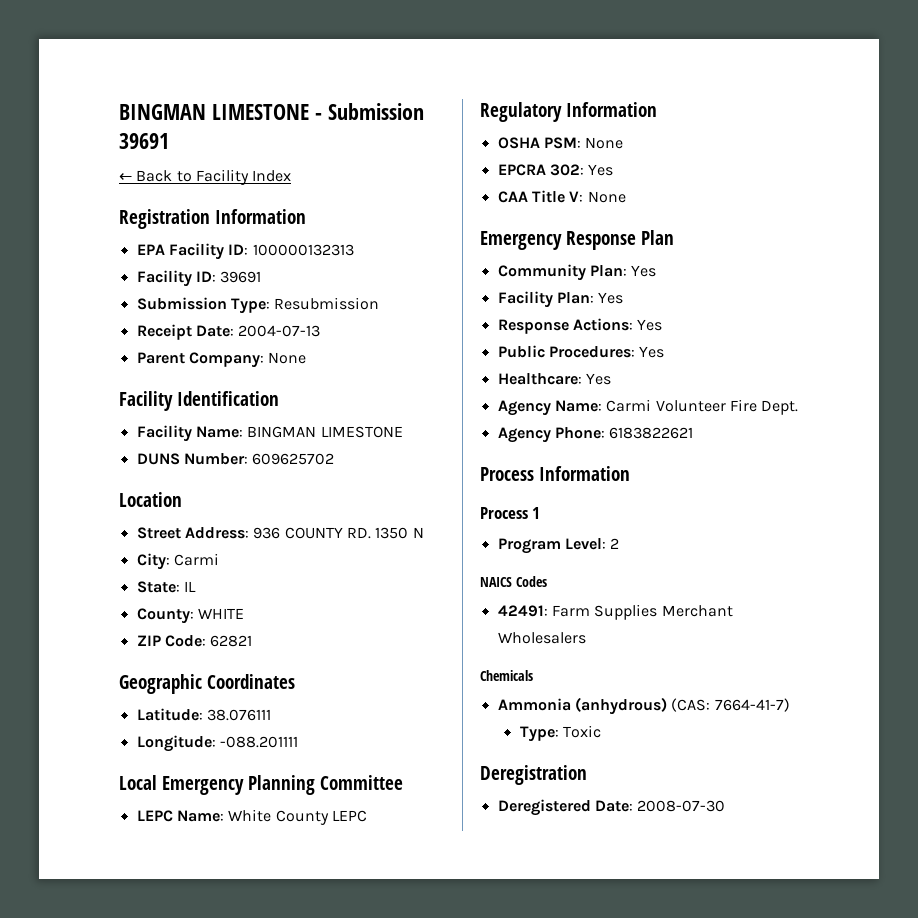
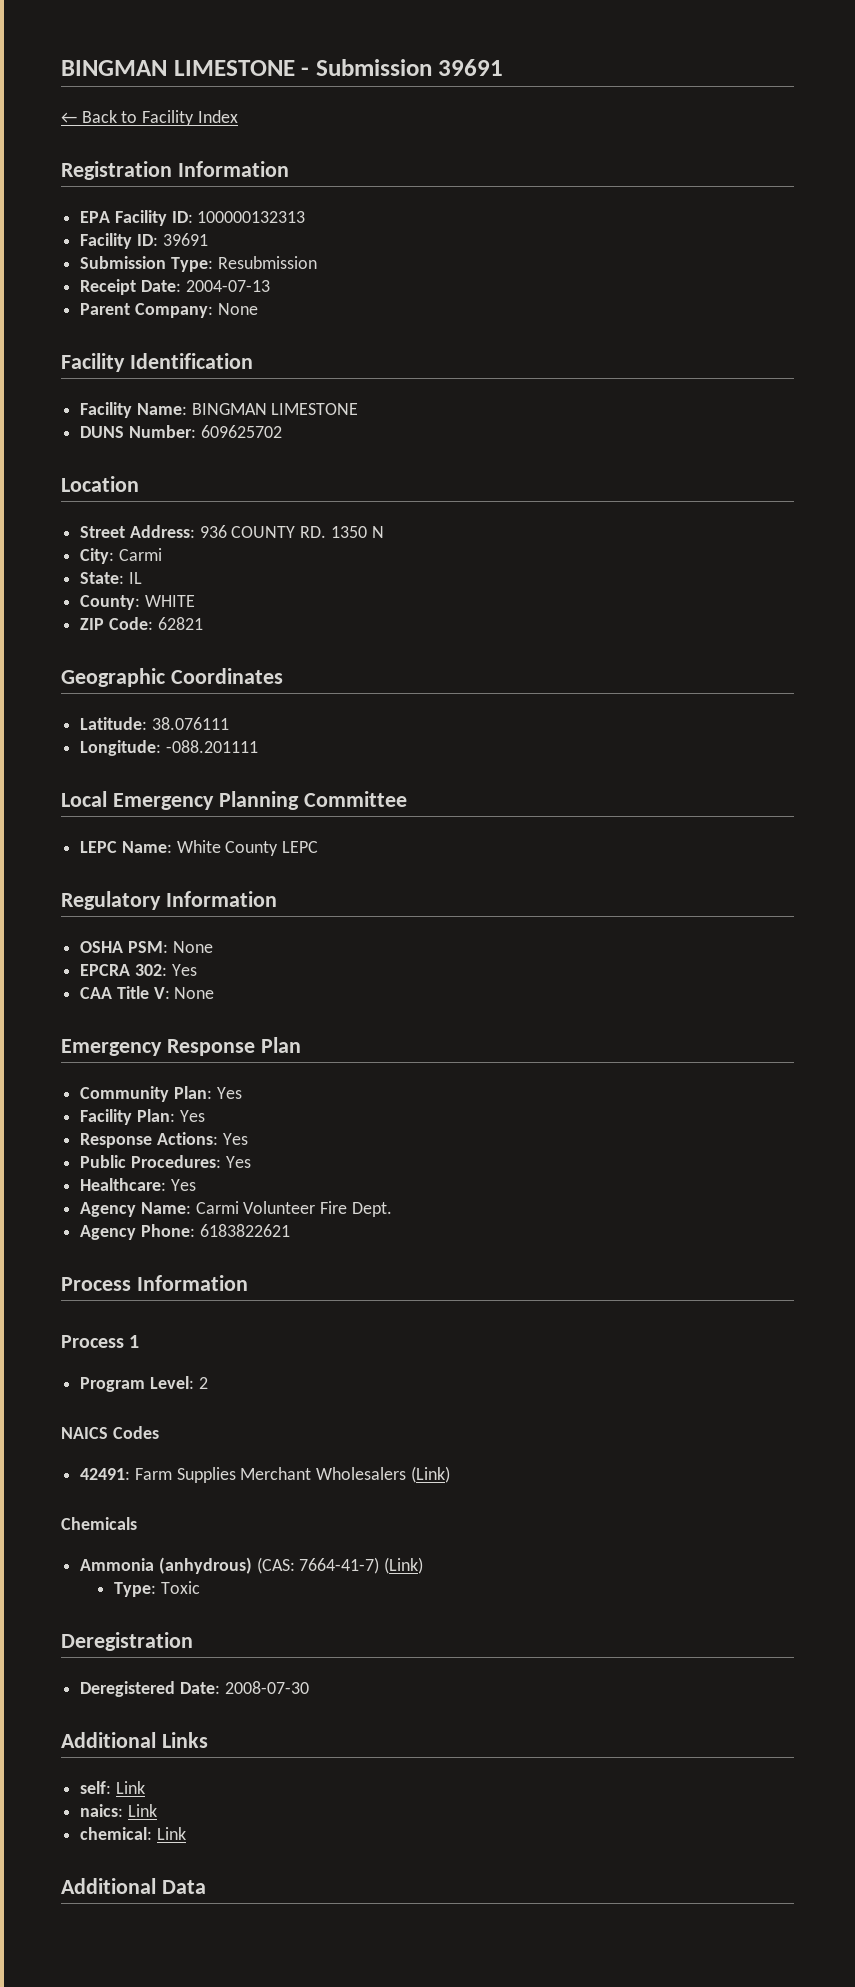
- 42491: Farm Supplies Merchant Wholesalers
+ 42491: Farm Supplies Merchant Wholesalers (Link)
- Ammonia (anhydrous) (CAS: 7664-41-7)
+ Ammonia (anhydrous) (CAS: 7664-41-7) (Link)
+ Additional Links
+ self: Link
+ naics: Link
+ chemical: Link
+ Additional Data

